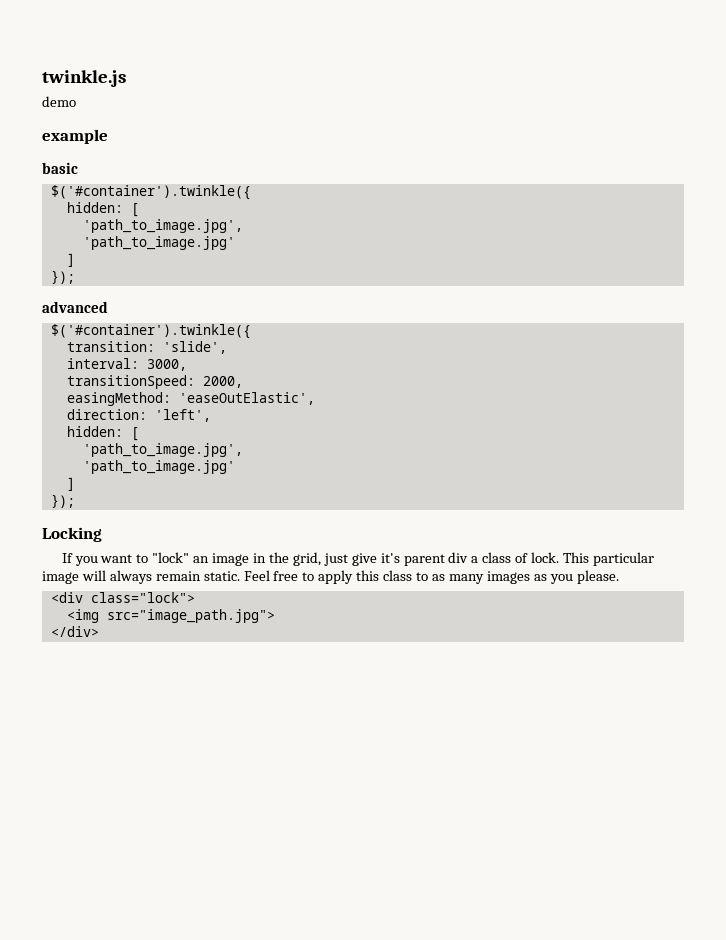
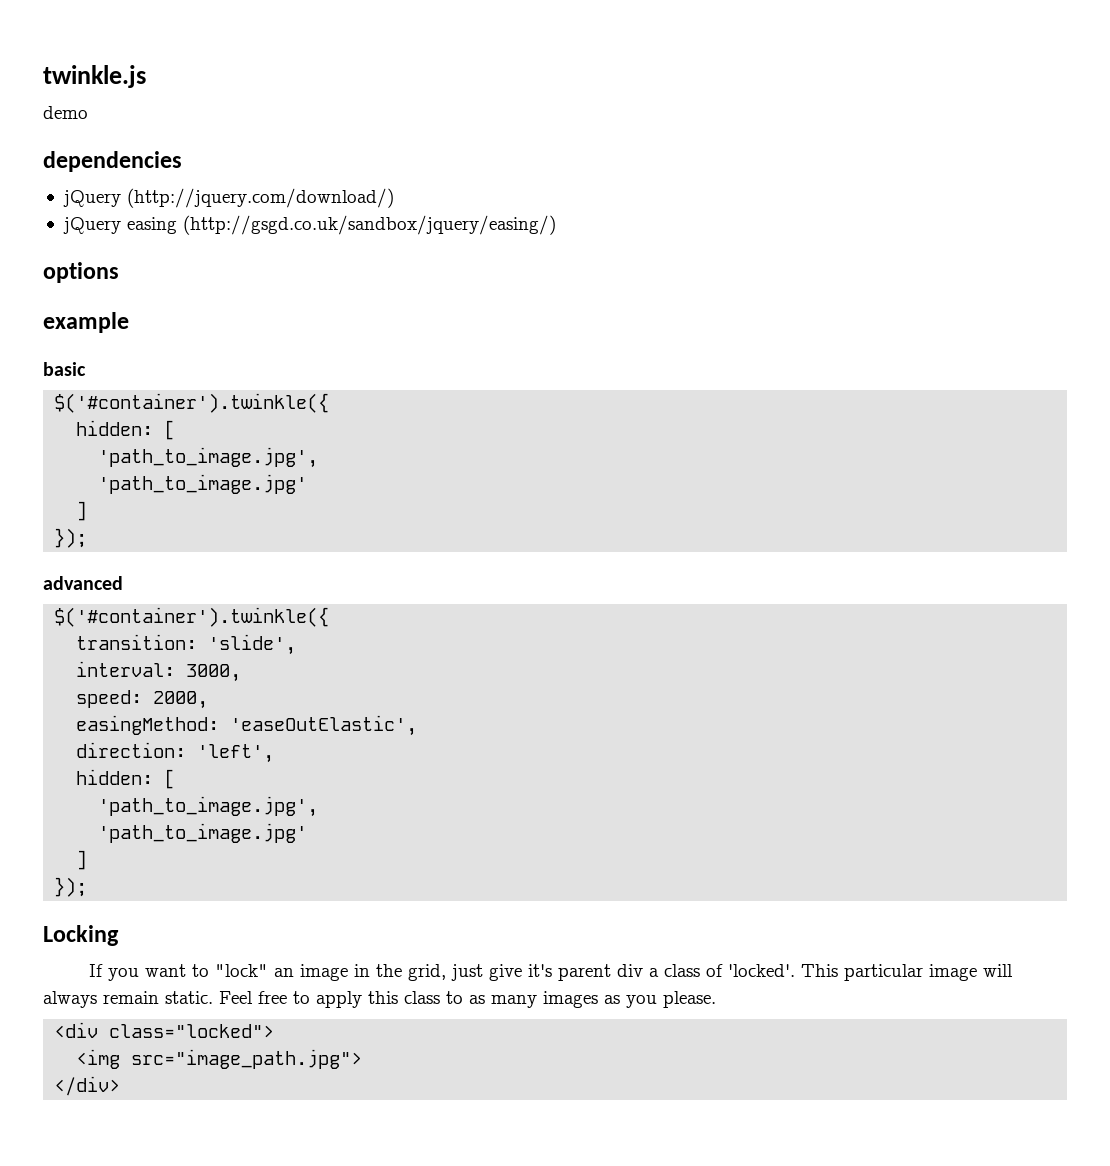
+ dependencies
+ jQuery (http://jquery.com/download/)
+ jQuery easing (http://gsgd.co.uk/sandbox/jquery/easing/)
+ options
- transitionSpeed: 2000,
+ speed: 2000,
- If you want to "lock" an image in the grid, just give it's parent div a class of lock.
+ If you want to "lock" an image in the grid, just give it's parent div a class of 'locked'.
- <div class="lock">
+ <div class="locked">

